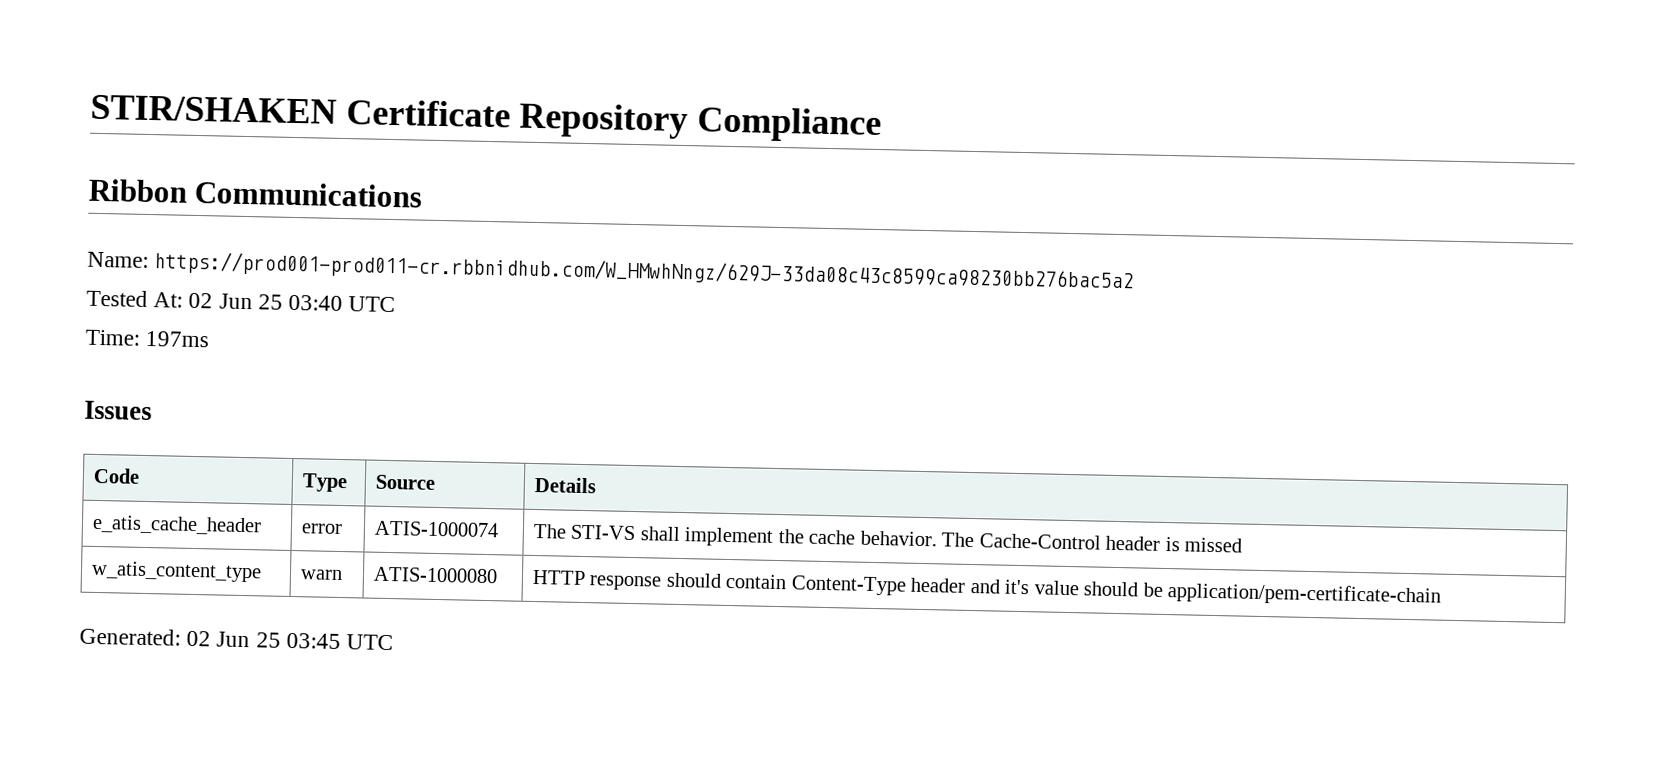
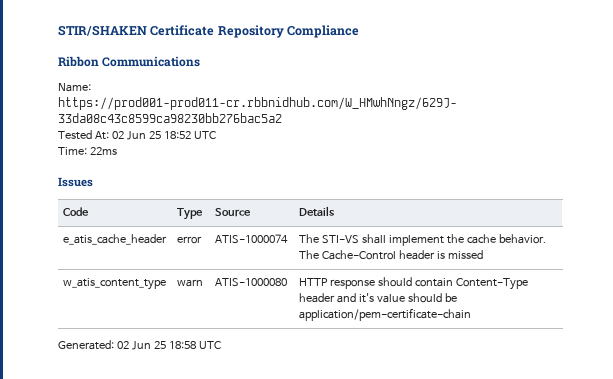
- Tested At: 02 Jun 25 03:40 UTC
+ Tested At: 02 Jun 25 18:52 UTC
- Time: 197ms
+ Time: 22ms
- Generated: 02 Jun 25 03:45 UTC
+ Generated: 02 Jun 25 18:58 UTC

